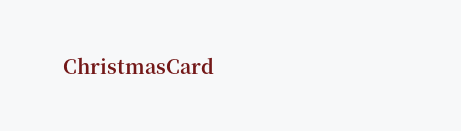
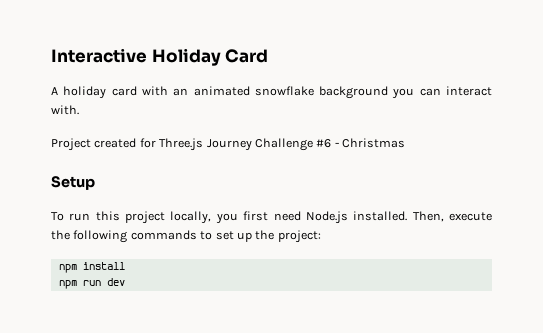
- ChristmasCard
+ Interactive Holiday Card
+ A holiday card with an animated snowflake background you can interact with.
+ Project created for Three.js Journey Challenge #6 - Christmas
+ Setup
+ To run this project locally, you first need Node.js installed. Then, execute the following commands to set up the project:
+ npm install
+ npm run dev

